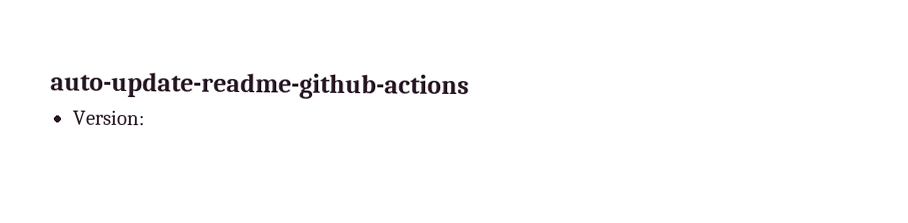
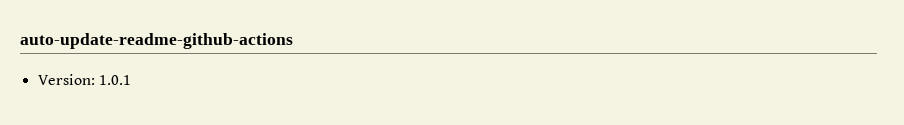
- Version:
+ Version: 1.0.1

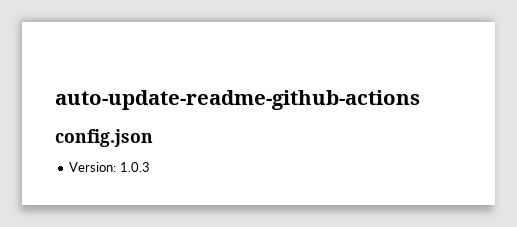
+ config.json
- Version: 1.0.1
+ Version: 1.0.3

